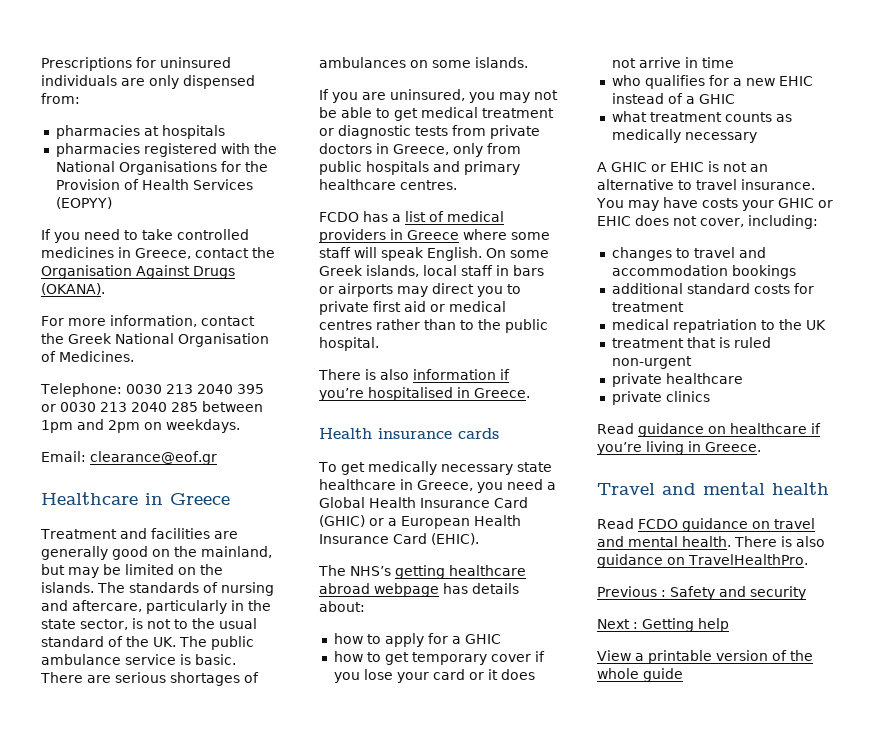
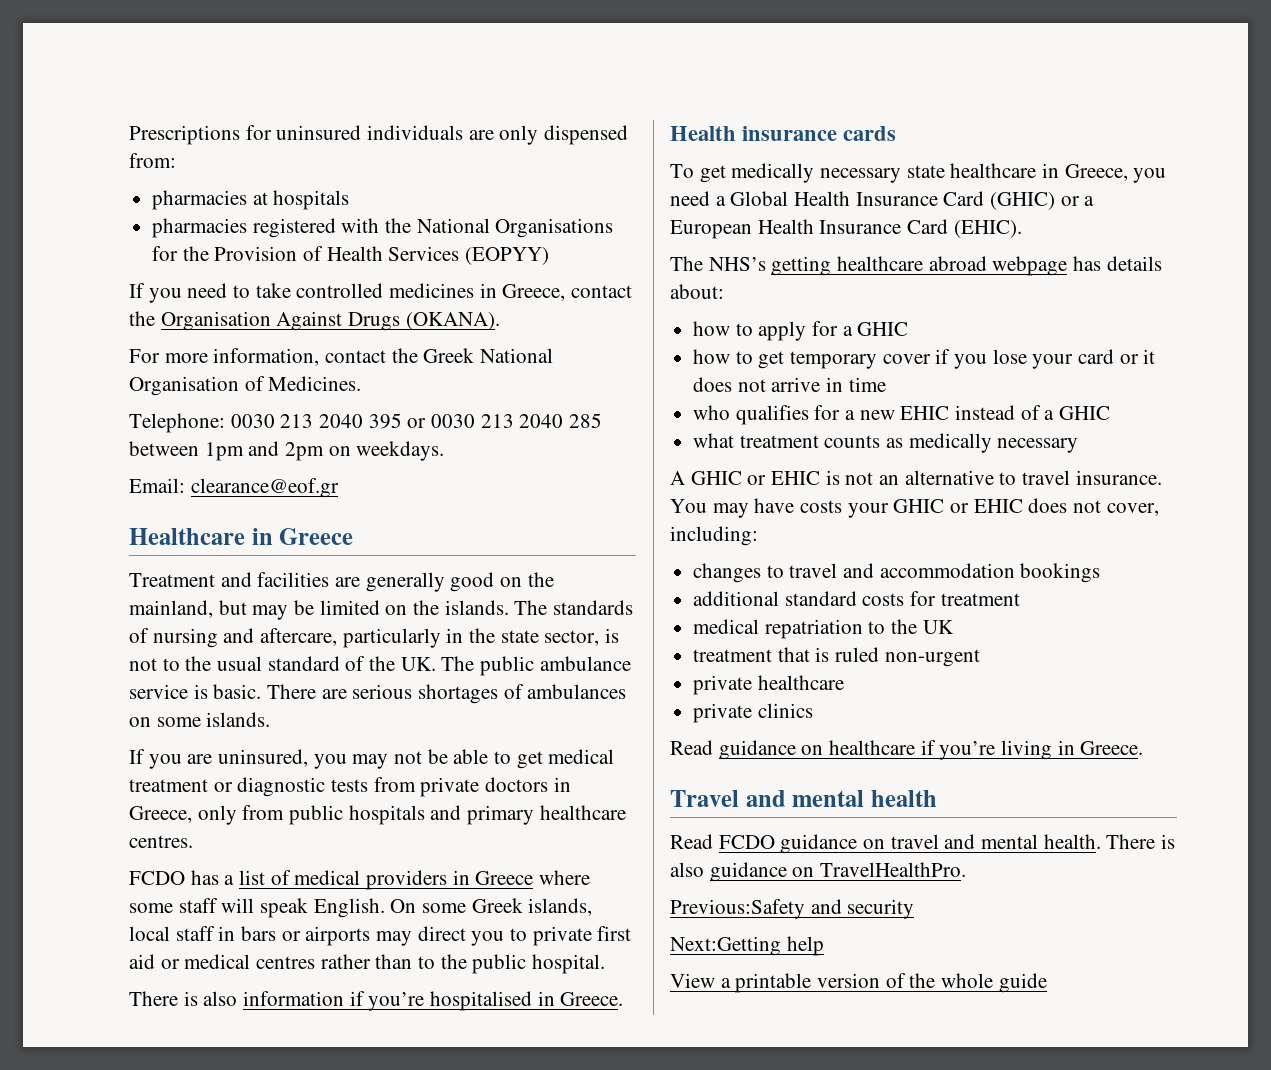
- Previous : Safety and security
+ Previous:Safety and security
- Next : Getting help
+ Next:Getting help

